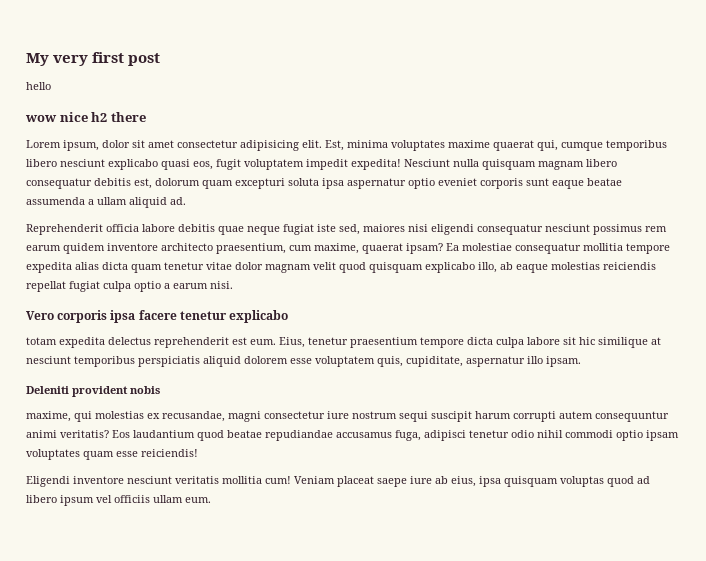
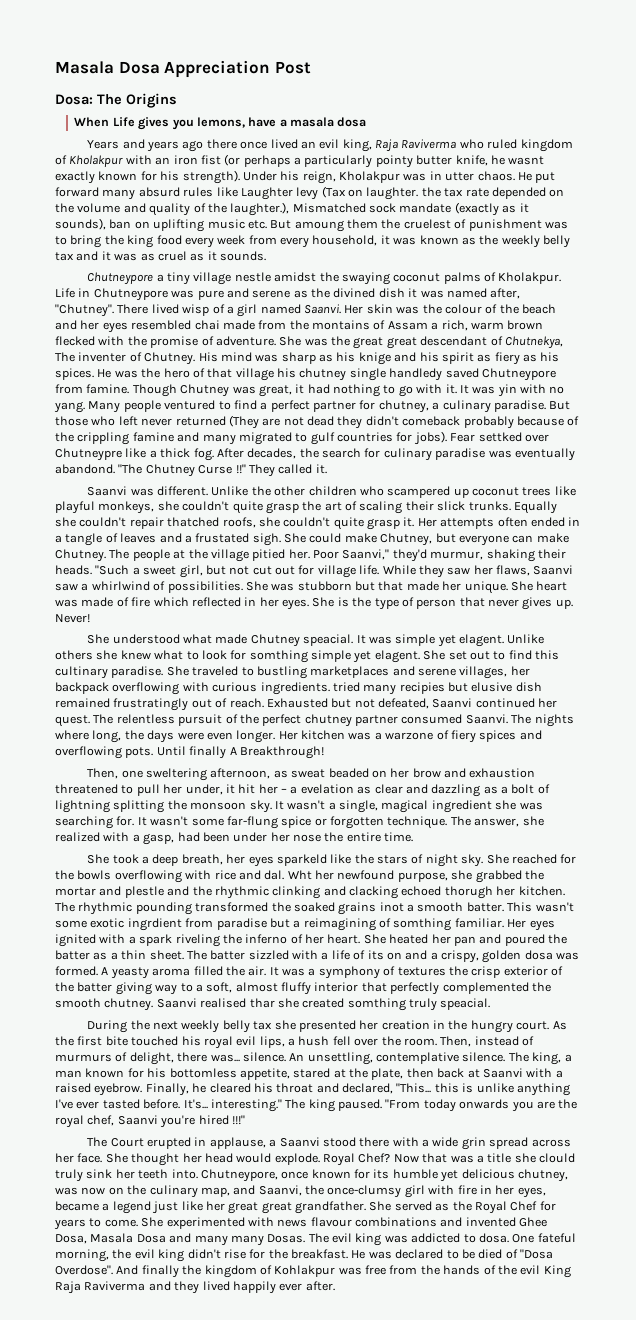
- My very first post
- hello
- wow nice h2 there
- Lorem ipsum, dolor sit amet consectetur adipisicing elit. Est, minima voluptates maxime quaerat qui, cumque temporibus libero nesciunt explicabo quasi eos, fugit voluptatem impedit expedita! Nesciunt nulla quisquam magnam libero consequatur debitis est, dolorum quam excepturi soluta ipsa aspernatur optio eveniet corporis sunt eaque beatae assumenda a ullam aliquid ad.
- Reprehenderit officia labore debitis quae neque fugiat iste sed, maiores nisi eligendi consequatur nesciunt possimus rem earum quidem inventore architecto praesentium, cum maxime, quaerat ipsam? Ea molestiae consequatur mollitia tempore expedita alias dicta quam tenetur vitae dolor magnam velit quod quisquam explicabo illo, ab eaque molestias reiciendis repellat fugiat culpa optio a earum nisi.
- Vero corporis ipsa facere tenetur explicabo
- totam expedita delectus reprehenderit est eum. Eius, tenetur praesentium tempore dicta culpa labore sit hic similique at nesciunt temporibus perspiciatis aliquid dolorem esse voluptatem quis, cupiditate, aspernatur illo ipsam.
- Deleniti provident nobis
- maxime, qui molestias ex recusandae, magni consectetur iure nostrum sequi suscipit harum corrupti autem consequuntur animi veritatis? Eos laudantium quod beatae repudiandae accusamus fuga, adipisci tenetur odio nihil commodi optio ipsam voluptates quam esse reiciendis!
- Eligendi inventore nesciunt veritatis mollitia cum! Veniam placeat saepe iure ab eius, ipsa quisquam voluptas quod ad libero ipsum vel officiis ullam eum.
+ Masala Dosa Appreciation Post
+ Dosa: The Origins
+ When Life gives you lemons, have a masala dosa
+ Years and years ago there once lived an evil king, Raja Raviverma who ruled kingdom of Kholakpur with an iron fist (or perhaps a particularly pointy butter knife, he wasnt exactly known for his strength). Under his reign, Kholakpur was in utter chaos. He put forward many absurd rules like Laughter levy (Tax on laughter. the tax rate depended on the volume and quality of the laughter.), Mismatched sock mandate (exactly as it sounds), ban on uplifting music etc. But amoung them the cruelest of punishment was to bring the king food every week from every household, it was known as the weekly belly tax and it was as cruel as it sounds.
+ Chutneypore a tiny village nestle amidst the swaying coconut palms of Kholakpur. Life in Chutneypore was pure and serene as the divined dish it was named after, "Chutney". There lived wisp of a girl named Saanvi. Her skin was the colour of the beach and her eyes resembled chai made from the montains of Assam a rich, warm brown flecked with the promise of adventure. She was the great great descendant of Chutnekya, The inventer of Chutney. His mind was sharp as his knige and his spirit as fiery as his spices. He was the hero of that village his chutney single handledy saved Chutneypore from famine. Though Chutney was great, it had nothing to go with it. It was yin with no yang. Many people ventured to find a perfect partner for chutney, a culinary paradise. But those who left never returned (They are not dead they didn't comeback probably because of the crippling famine and many migrated to gulf countries for jobs). Fear settked over Chutneypre like a thick fog. After decades, the search for culinary paradise was eventually abandond. "The Chutney Curse !!" They called it.
+ Saanvi was different. Unlike the other children who scampered up coconut trees like playful monkeys, she couldn't quite grasp the art of scaling their slick trunks. Equally she couldn't repair thatched roofs, she couldn't quite grasp it. Her attempts often ended in a tangle of leaves and a frustated sigh. She could make Chutney, but everyone can make Chutney. The people at the village pitied her. Poor Saanvi," they'd murmur, shaking their heads. "Such a sweet girl, but not cut out for village life. While they saw her flaws, Saanvi saw a whirlwind of possibilities. She was stubborn but that made her unique. She heart was made of fire which reflected in her eyes. She is the type of person that never gives up. Never!
+ She understood what made Chutney speacial. It was simple yet elagent. Unlike others she knew what to look for somthing simple yet elagent. She set out to find this cultinary paradise. She traveled to bustling marketplaces and serene villages, her backpack overflowing with curious ingredients. tried many recipies but elusive dish remained frustratingly out of reach. Exhausted but not defeated, Saanvi continued her quest. The relentless pursuit of the perfect chutney partner consumed Saanvi. The nights where long, the days were even longer. Her kitchen was a warzone of fiery spices and overflowing pots. Until finally A Breakthrough!
+ Then, one sweltering afternoon, as sweat beaded on her brow and exhaustion threatened to pull her under, it hit her – a evelation as clear and dazzling as a bolt of lightning splitting the monsoon sky. It wasn't a single, magical ingredient she was searching for. It wasn't some far-flung spice or forgotten technique. The answer, she realized with a gasp, had been under her nose the entire time.
+ She took a deep breath, her eyes sparkeld like the stars of night sky. She reached for the bowls overflowing with rice and dal. Wht her newfound purpose, she grabbed the mortar and plestle and the rhythmic clinking and clacking echoed thorugh her kitchen. The rhythmic pounding transformed the soaked grains inot a smooth batter. This wasn't some exotic ingrdient from paradise but a reimagining of somthing familiar. Her eyes ignited with a spark riveling the inferno of her heart. She heated her pan and poured the batter as a thin sheet. The batter sizzled with a life of its on and a crispy, golden dosa was formed. A yeasty aroma filled the air. It was a symphony of textures the crisp exterior of the batter giving way to a soft, almost fluffy interior that perfectly complemented the smooth chutney. Saanvi realised thar she created somthing truly speacial.
+ During the next weekly belly tax she presented her creation in the hungry court. As the first bite touched his royal evil lips, a hush fell over the room. Then, instead of murmurs of delight, there was... silence. An unsettling, contemplative silence. The king, a man known for his bottomless appetite, stared at the plate, then back at Saanvi with a raised eyebrow. Finally, he cleared his throat and declared, "This... this is unlike anything I've ever tasted before. It's... interesting." The king paused. "From today onwards you are the royal chef, Saanvi you're hired !!!"
+ The Court erupted in applause, a Saanvi stood there with a wide grin spread across her face. She thought her head would explode. Royal Chef? Now that was a title she clould truly sink her teeth into. Chutneypore, once known for its humble yet delicious chutney, was now on the culinary map, and Saanvi, the once-clumsy girl with fire in her eyes, became a legend just like her great great grandfather. She served as the Royal Chef for years to come. She experimented with news flavour combinations and invented Ghee Dosa, Masala Dosa and many many Dosas. The evil king was addicted to dosa. One fateful morning, the evil king didn't rise for the breakfast. He was declared to be died of "Dosa Overdose". And finally the kingdom of Kohlakpur was free from the hands of the evil King Raja Raviverma and they lived happily ever after.

